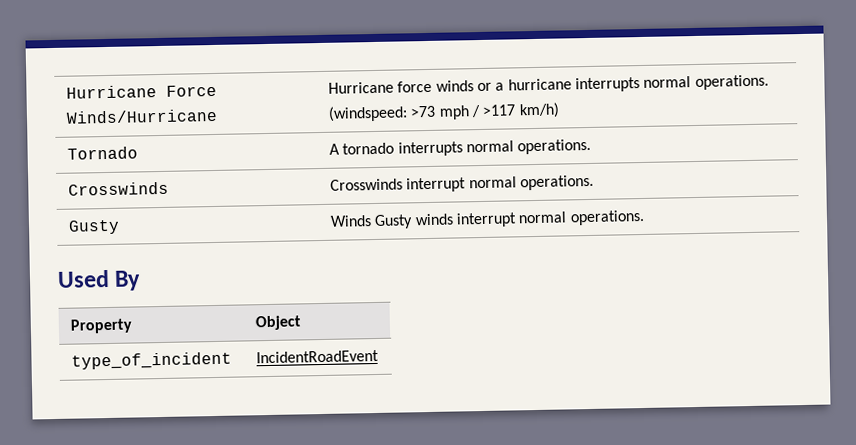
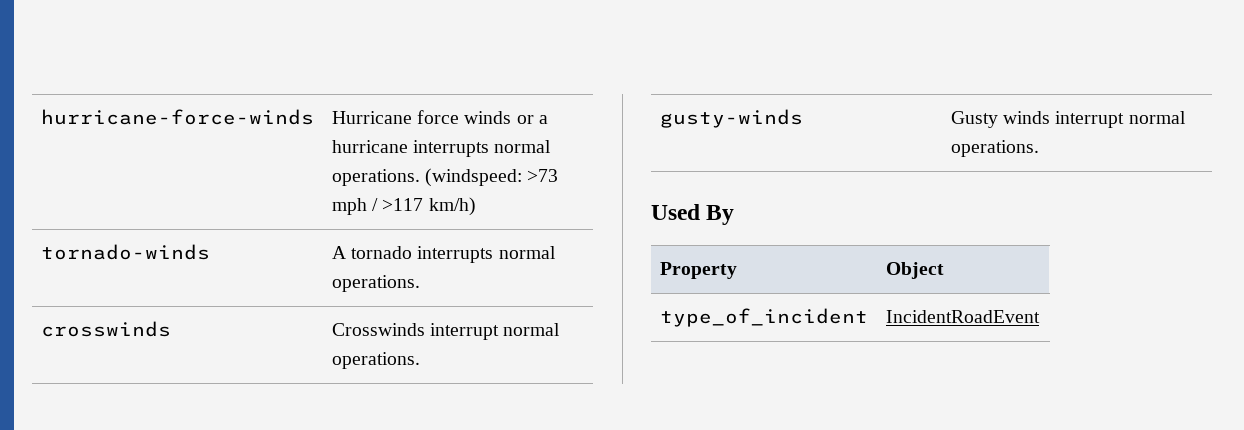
- Hurricane Force Winds/Hurricane | Hurricane force winds or a hurricane interrupts normal operations. (windspeed: >73 mph / >117 km/h)
+ hurricane-force-winds | Hurricane force winds or a hurricane interrupts normal operations. (windspeed: >73 mph / >117 km/h)
- Tornado | A tornado interrupts normal operations.
+ tornado-winds | A tornado interrupts normal operations.
- Crosswinds | Crosswinds interrupt normal operations.
+ crosswinds | Crosswinds interrupt normal operations.
- Gusty | Winds Gusty winds interrupt normal operations.
+ gusty-winds | Gusty winds interrupt normal operations.

